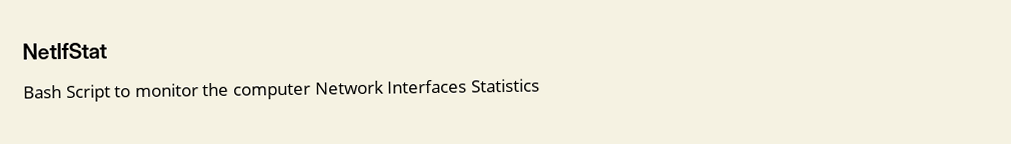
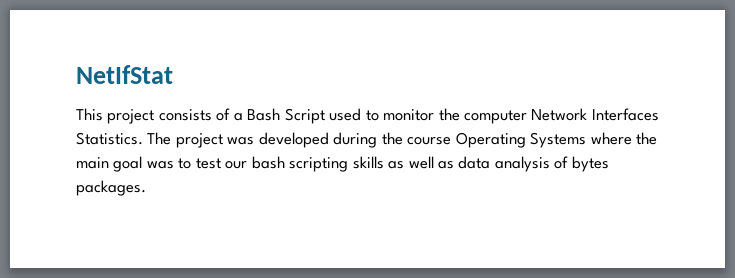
- Bash Script to monitor the computer Network Interfaces Statistics
+ This project consists of a Bash Script used to monitor the computer Network Interfaces Statistics. The project was developed during the course Operating Systems where the main goal was to test our bash scripting skills as well as data analysis of bytes packages.

